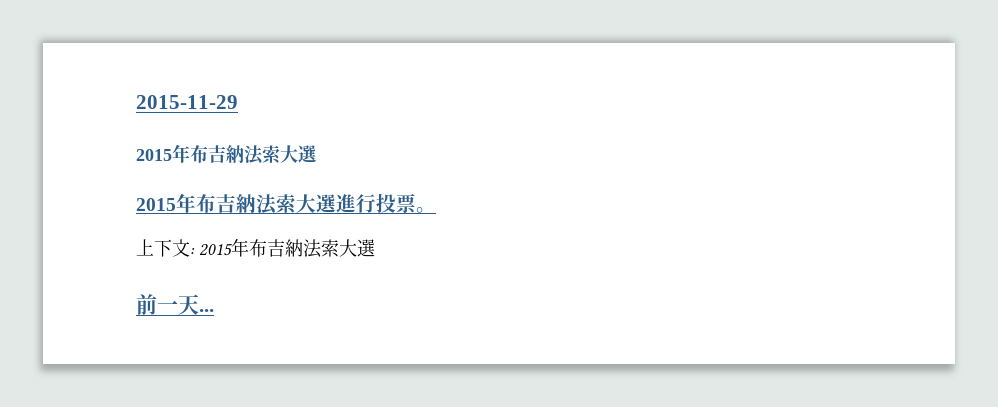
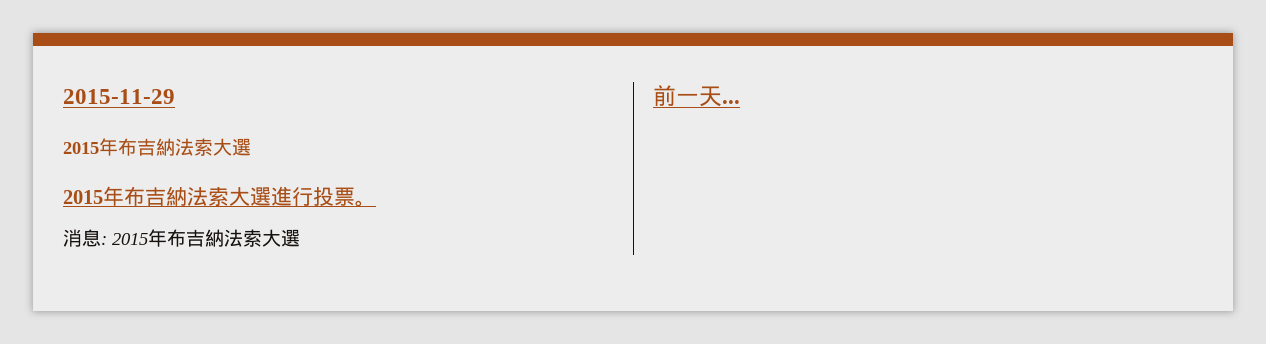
- 上下文: 2015年布吉納法索大選
+ 消息: 2015年布吉納法索大選

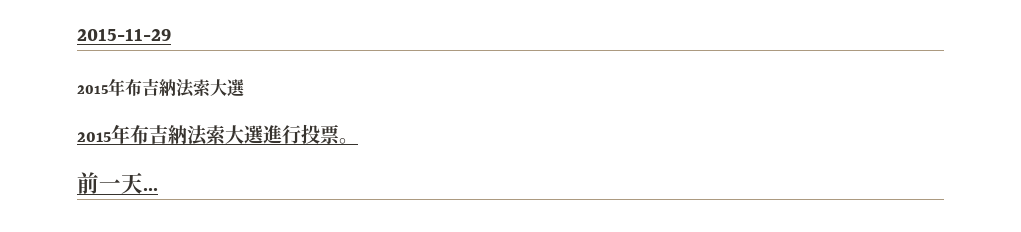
- 消息: 2015年布吉納法索大選

